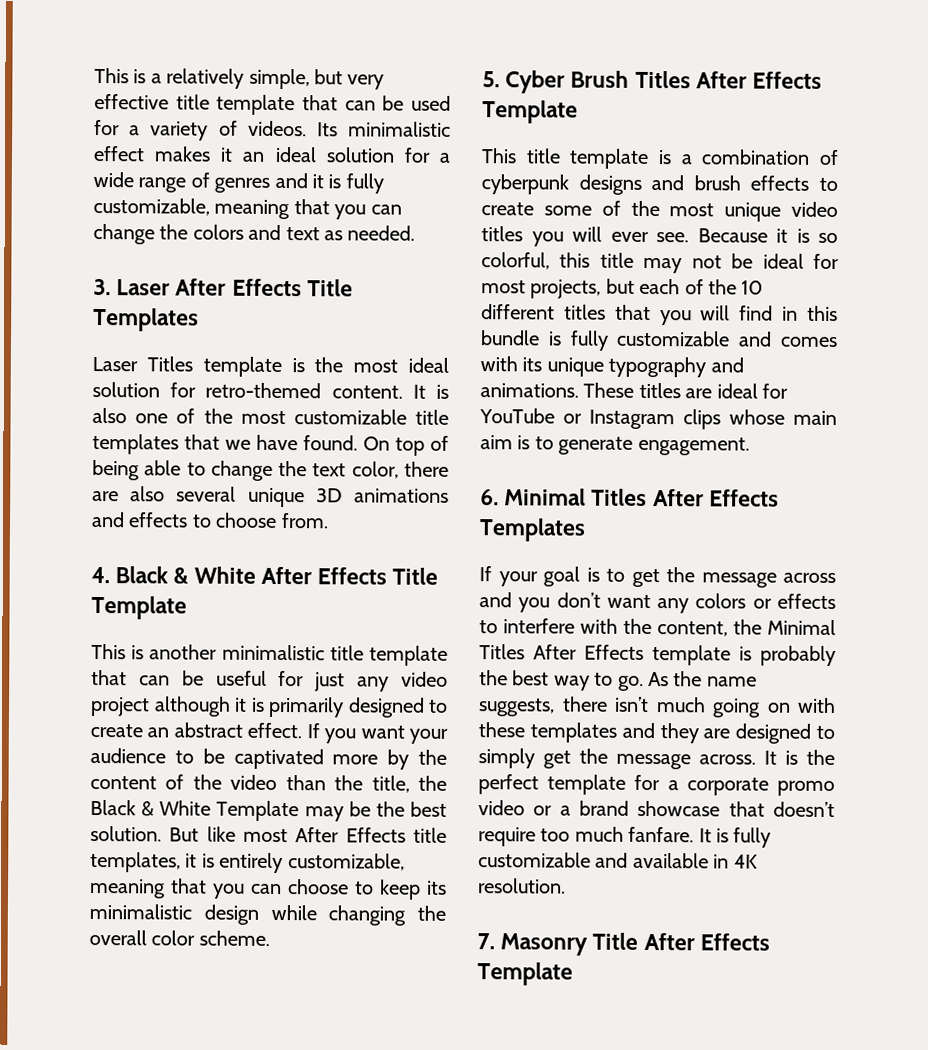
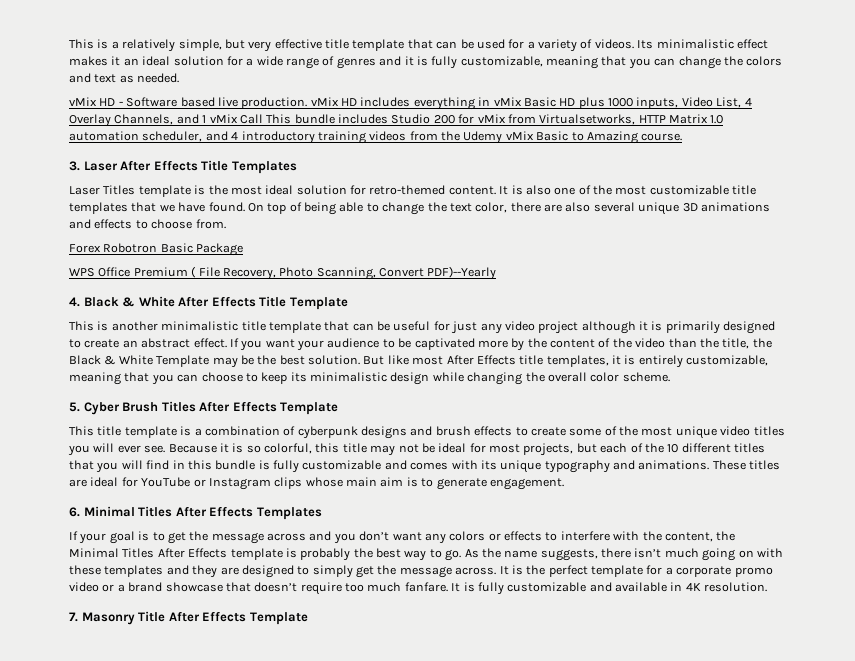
+ vMix HD - Software based live production. vMix HD includes everything in vMix Basic HD plus 1000 inputs, Video List, 4 Overlay Channels, and 1 vMix Call This bundle includes Studio 200 for vMix from Virtualsetworks, HTTP Matrix 1.0 automation scheduler, and 4 introductory training videos from the Udemy vMix Basic to Amazing course.
+ Forex Robotron Basic Package
+ WPS Office Premium ( File Recovery, Photo Scanning, Convert PDF)--Yearly

